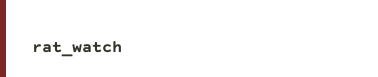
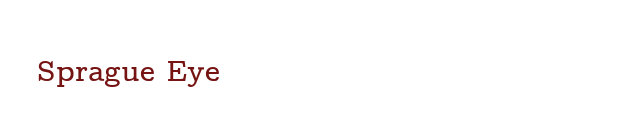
- rat_watch
+ Sprague Eye

